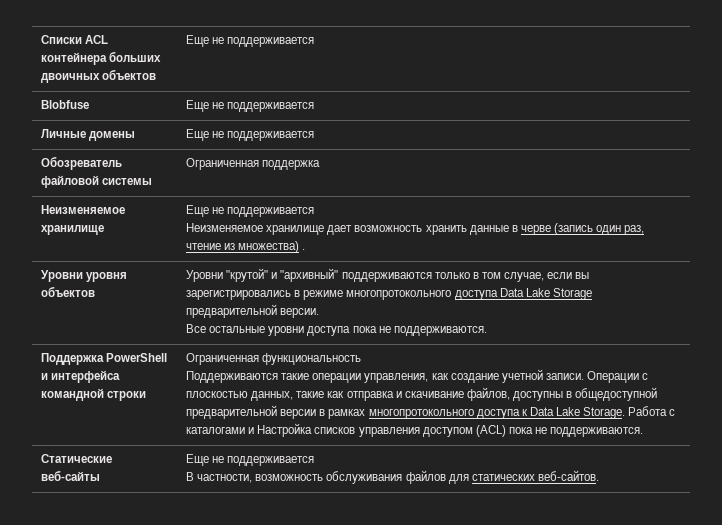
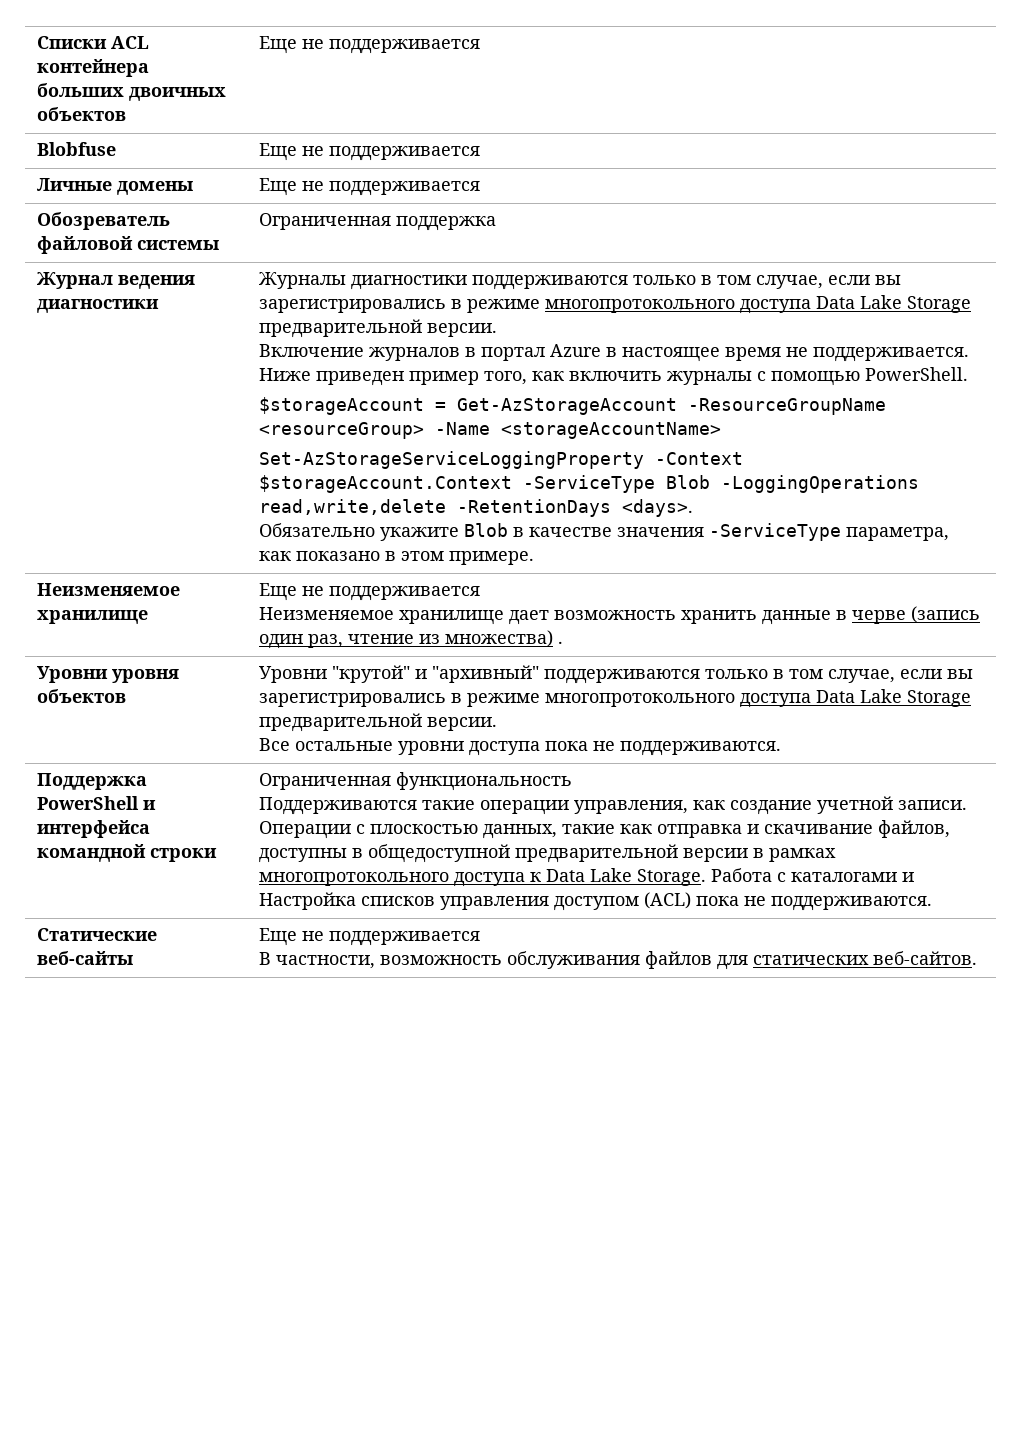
+ Журнал ведения диагностики | Журналы диагностики поддерживаются только в том случае, если вы зарегистрировались в режиме многопротокольного доступа Data Lake Storage предварительной версии.
+ Включение журналов в портал Azure в настоящее время не поддерживается. Ниже приведен пример того, как включить журналы с помощью PowerShell.
+ $storageAccount = Get-AzStorageAccount -ResourceGroupName <resourceGroup> -Name <storageAccountName>
+ Set-AzStorageServiceLoggingProperty -Context $storageAccount.Context -ServiceType Blob -LoggingOperations read,write,delete -RetentionDays <days>.
+ Обязательно укажите Blob в качестве значения -ServiceType параметра, как показано в этом примере.

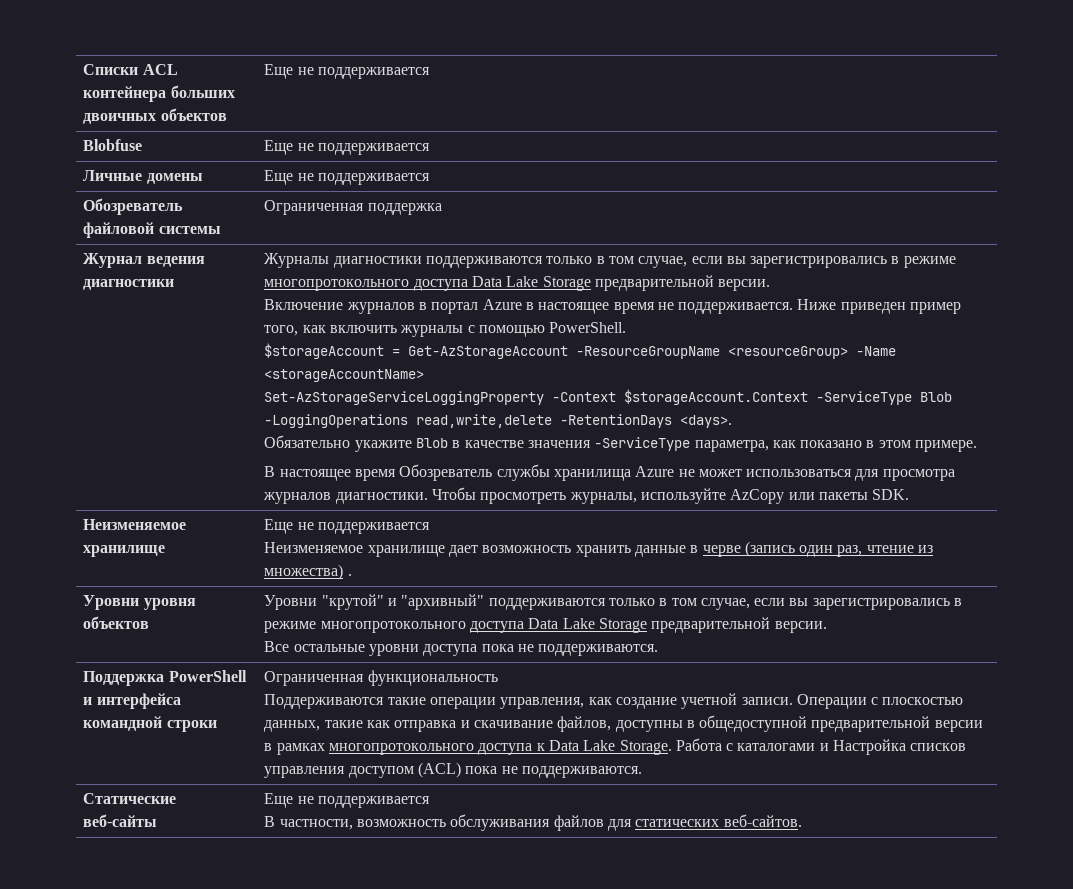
+ В настоящее время Обозреватель службы хранилища Azure не может использоваться для просмотра журналов диагностики. Чтобы просмотреть журналы, используйте AzCopy или пакеты SDK.

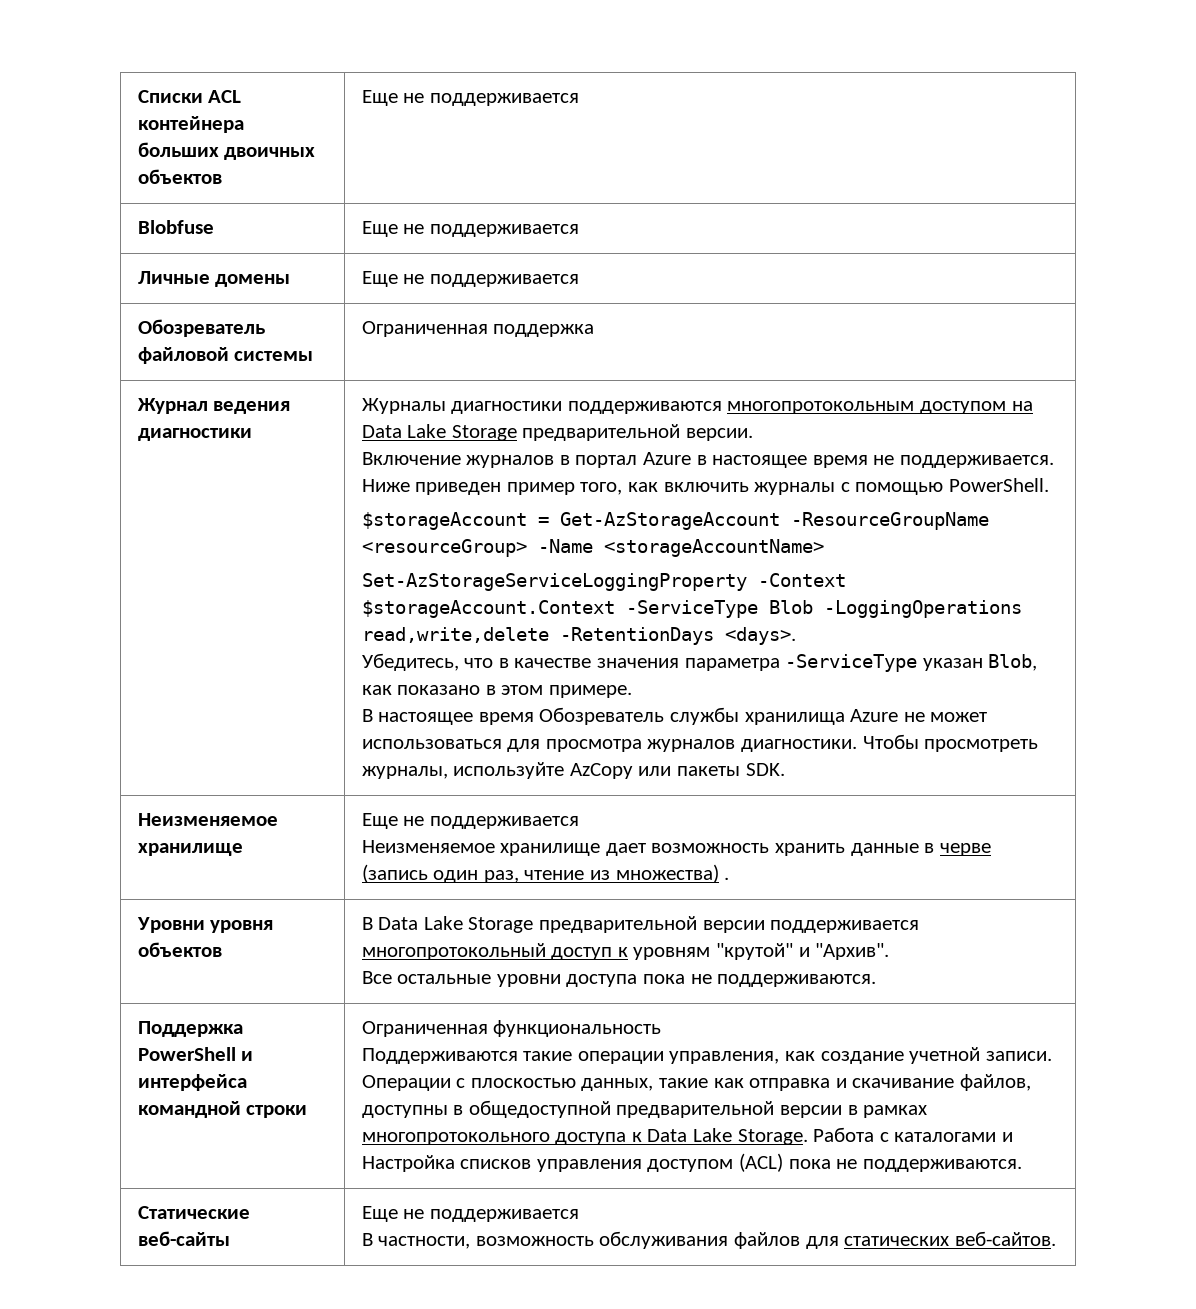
- Журналы диагностики поддерживаются только в том случае, если вы зарегистрировались в режиме многопротокольного доступа Data Lake Storage предварительной версии.
+ Журналы диагностики поддерживаются многопротокольным доступом на Data Lake Storage предварительной версии.
- Обязательно укажите Blob в качестве значения -ServiceType параметра, как показано в этом примере.
+ Убедитесь, что в качестве значения параметра -ServiceType указан Blob, как показано в этом примере.
- Уровни уровня объектов | Уровни "крутой" и "архивный" поддерживаются только в том случае, если вы зарегистрировались в режиме многопротокольного доступа Data Lake Storage предварительной версии.
+ Уровни уровня объектов | В Data Lake Storage предварительной версии поддерживается многопротокольный доступ к уровням "крутой" и "Архив".

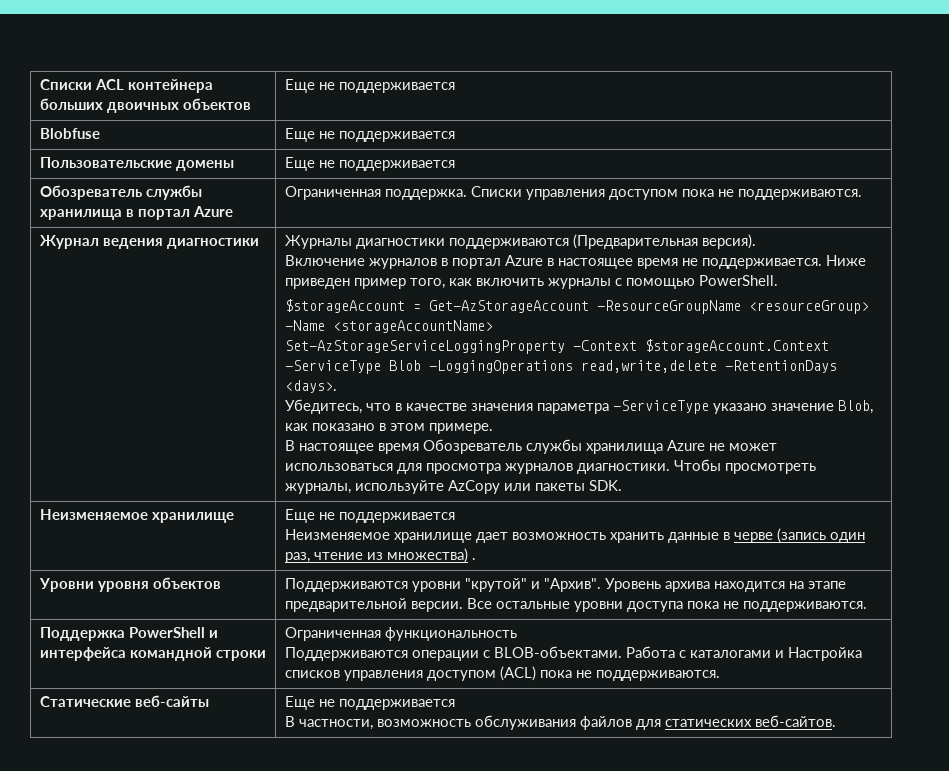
- Личные домены | Еще не поддерживается
+ Пользовательские домены | Еще не поддерживается
- Обозреватель файловой системы | Ограниченная поддержка
+ Обозреватель службы хранилища в портал Azure | Ограниченная поддержка. Списки управления доступом пока не поддерживаются.
- Журналы диагностики поддерживаются многопротокольным доступом на Data Lake Storage предварительной версии.
+ Журналы диагностики поддерживаются (Предварительная версия).
- Убедитесь, что в качестве значения параметра -ServiceType указан Blob, как показано в этом примере.
+ Убедитесь, что в качестве значения параметра -ServiceType указано значение Blob, как показано в этом примере.
- Уровни уровня объектов | В Data Lake Storage предварительной версии поддерживается многопротокольный доступ к уровням "крутой" и "Архив".
- Все остальные уровни доступа пока не поддерживаются.
+ Уровни уровня объектов | Поддерживаются уровни "крутой" и "Архив". Уровень архива находится на этапе предварительной версии. Все остальные уровни доступа пока не поддерживаются.
- Поддерживаются такие операции управления, как создание учетной записи. Операции с плоскостью данных, такие как отправка и скачивание файлов, доступны в общедоступной предварительной версии в рамках многопротокольного доступа к Data Lake Storage.
+ Поддерживаются операции с BLOB-объектами.

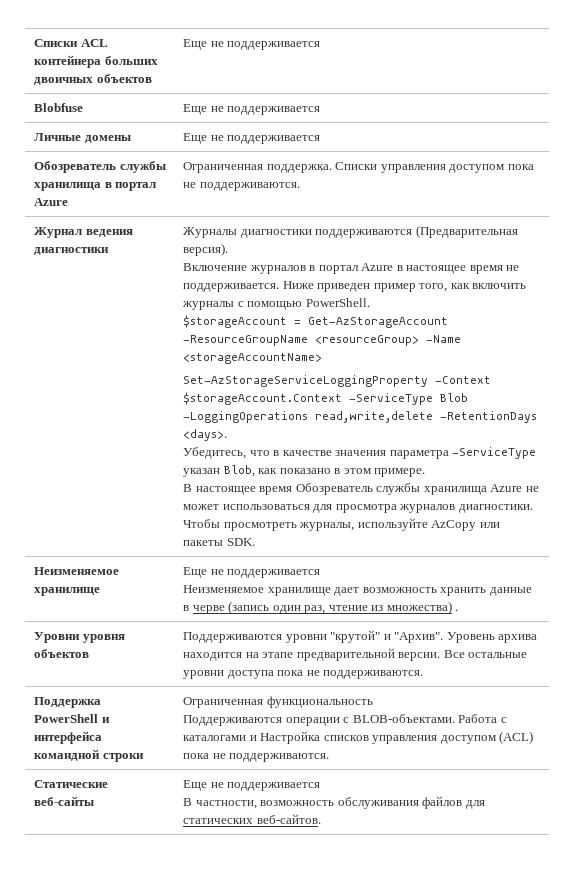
- Пользовательские домены | Еще не поддерживается
+ Личные домены | Еще не поддерживается
- Убедитесь, что в качестве значения параметра -ServiceType указано значение Blob, как показано в этом примере.
+ Убедитесь, что в качестве значения параметра -ServiceType указан Blob, как показано в этом примере.

